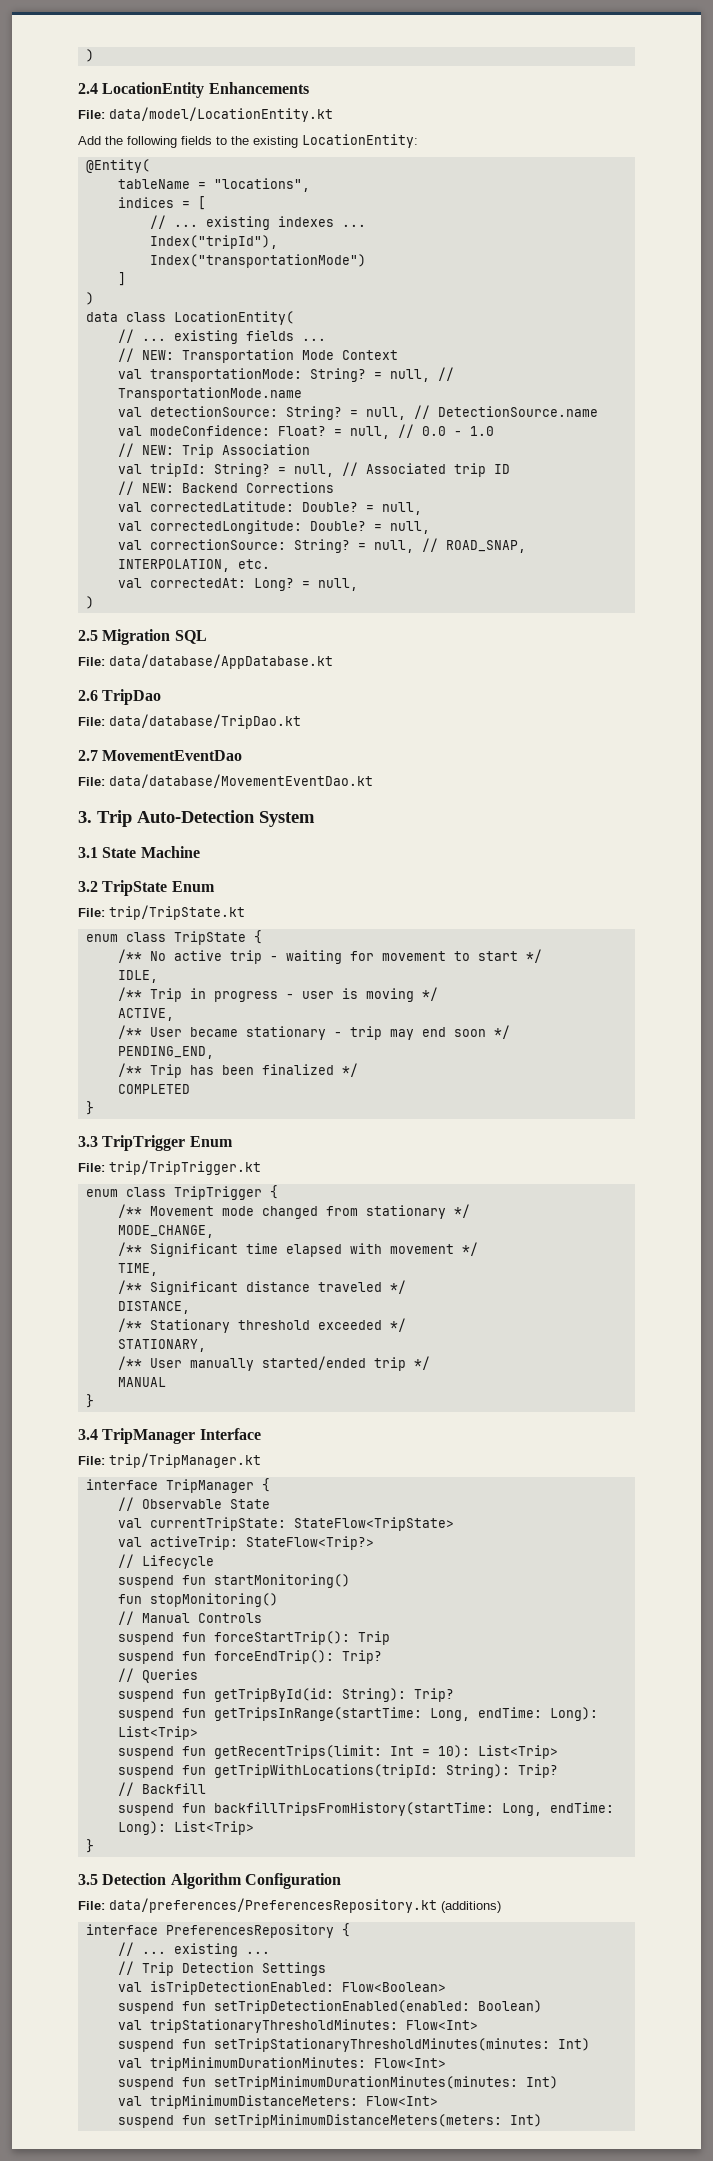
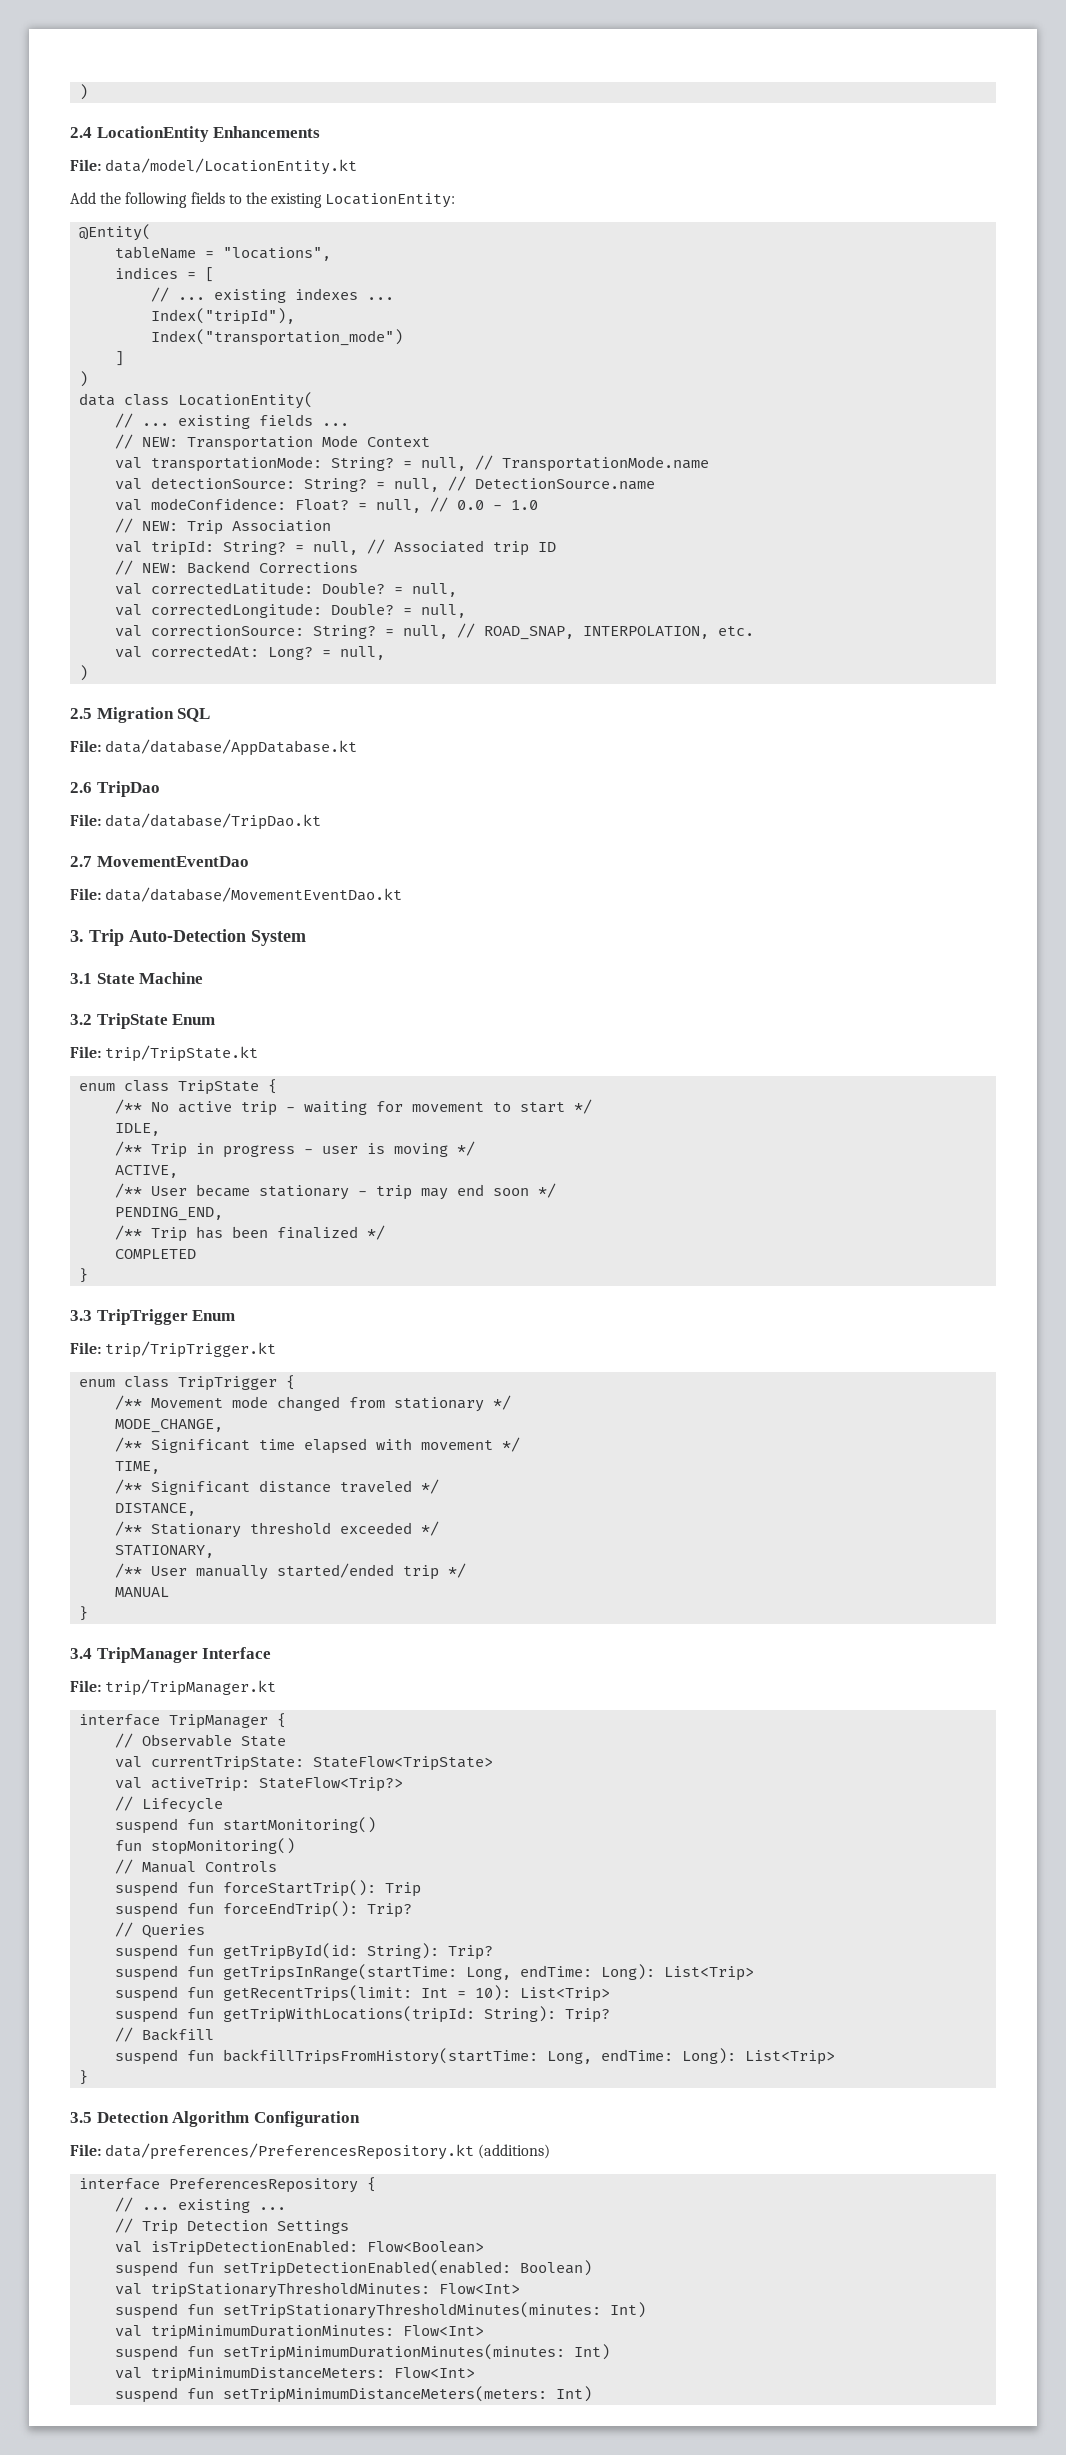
- Index("transportationMode")
+ Index("transportation_mode")

